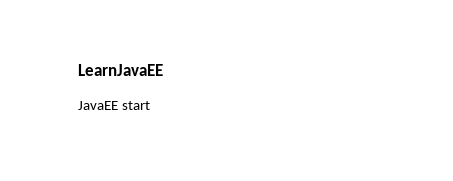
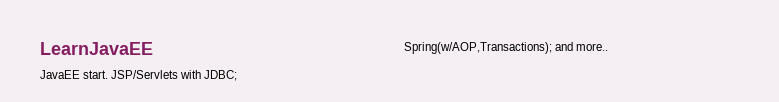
- JavaEE start
+ JavaEE start. JSP/Servlets with JDBC; Spring(w/AOP,Transactions); and more..

